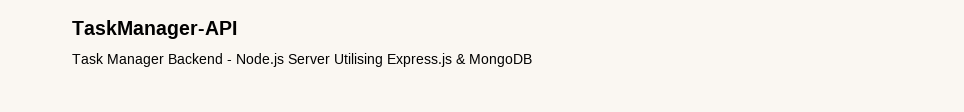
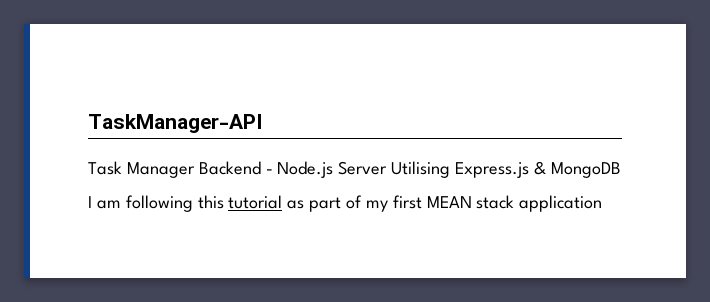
+ I am following this tutorial as part of my first MEAN stack application

